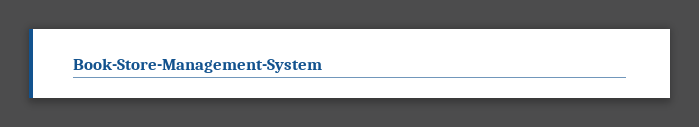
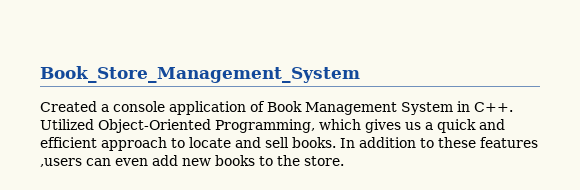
- Book-Store-Management-System
+ Book_Store_Management_System
+ Created a console application of Book Management System in C++. Utilized Object-Oriented Programming, which gives us a quick and efficient approach to locate and sell books. In addition to these features ,users can even add new books to the store.

